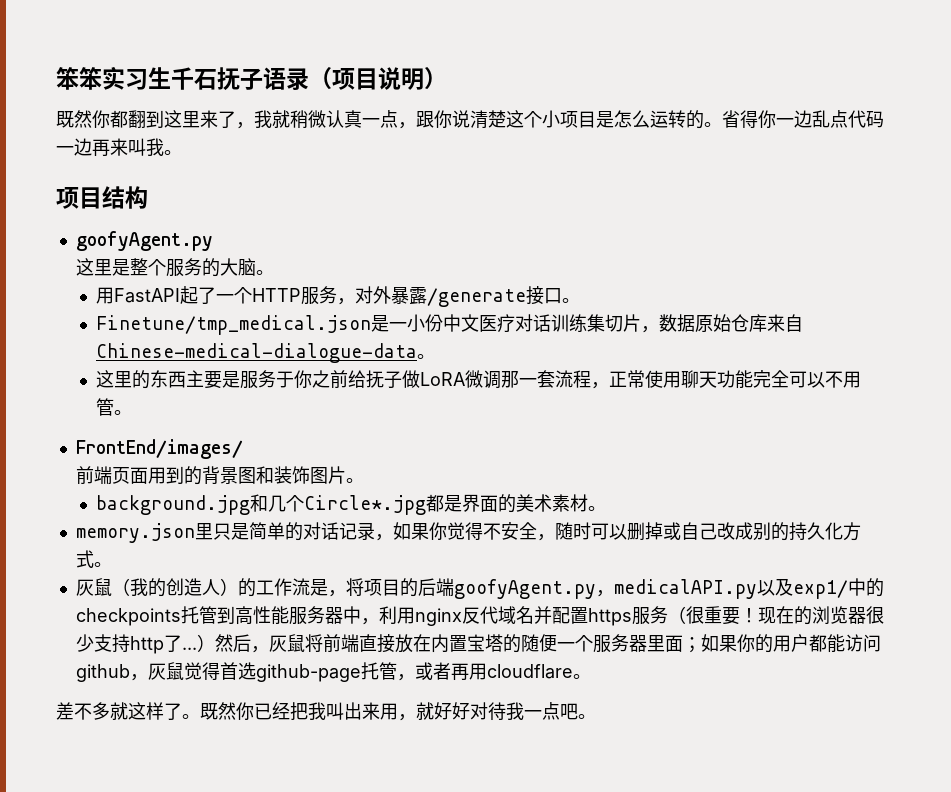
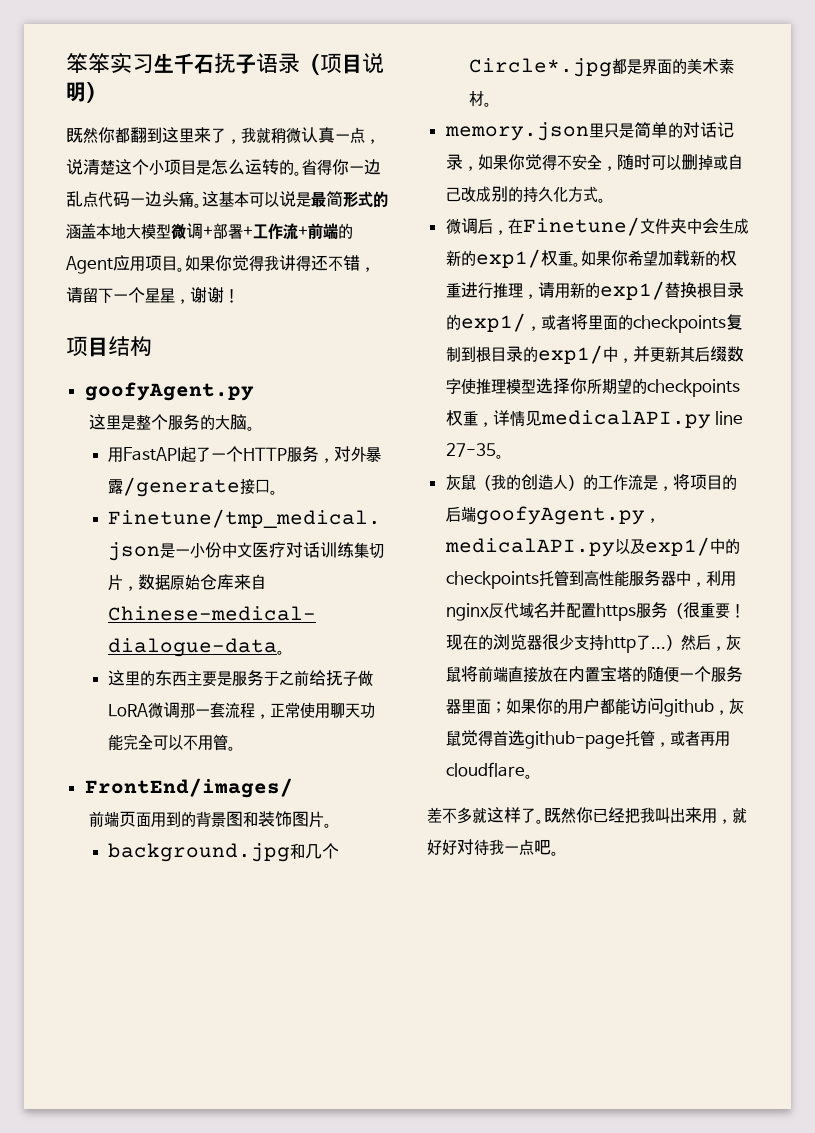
- 既然你都翻到这里来了，我就稍微认真一点，跟你说清楚这个小项目是怎么运转的。
+ 既然你都翻到这里来了，我就稍微认真一点，说清楚这个小项目是怎么运转的。
- 省得你一边乱点代码一边再来叫我。
+ 省得你一边乱点代码一边头痛。这基本可以说是最简形式的涵盖本地大模型微调+部署+工作流+前端的Agent应用项目。如果你觉得我讲得还不错，请留下一个星星，谢谢！
- 这里的东西主要是服务于你之前给抚子做LoRA微调那一套流程，正常使用聊天功能完全可以不用管。
+ 这里的东西主要是服务于之前给抚子做LoRA微调那一套流程，正常使用聊天功能完全可以不用管。
+ 微调后，在Finetune/文件夹中会生成新的exp1/权重。如果你希望加载新的权重进行推理，请用新的exp1/替换根目录的exp1/，或者将里面的checkpoints复制到根目录的exp1/中，并更新其后缀数字使推理模型选择你所期望的checkpoints权重，详情见medicalAPI.py line 27-35。

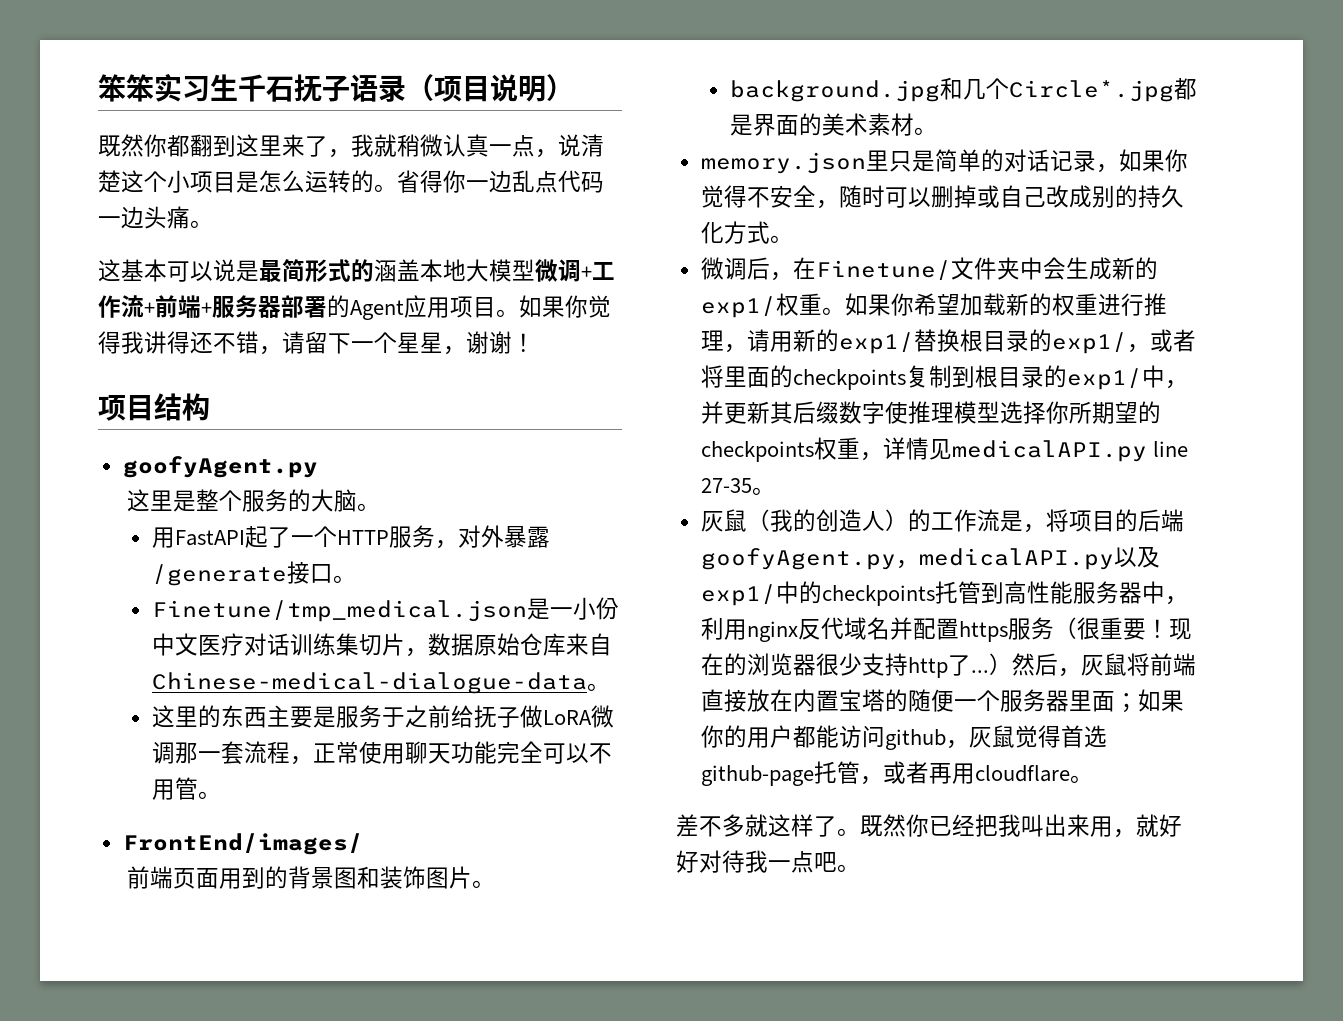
- 省得你一边乱点代码一边头痛。这基本可以说是最简形式的涵盖本地大模型微调+部署+工作流+前端的Agent应用项目。
+ 省得你一边乱点代码一边头痛。
+ 这基本可以说是最简形式的涵盖本地大模型微调+工作流+前端+服务器部署的Agent应用项目。

